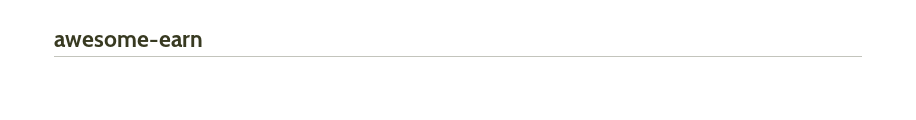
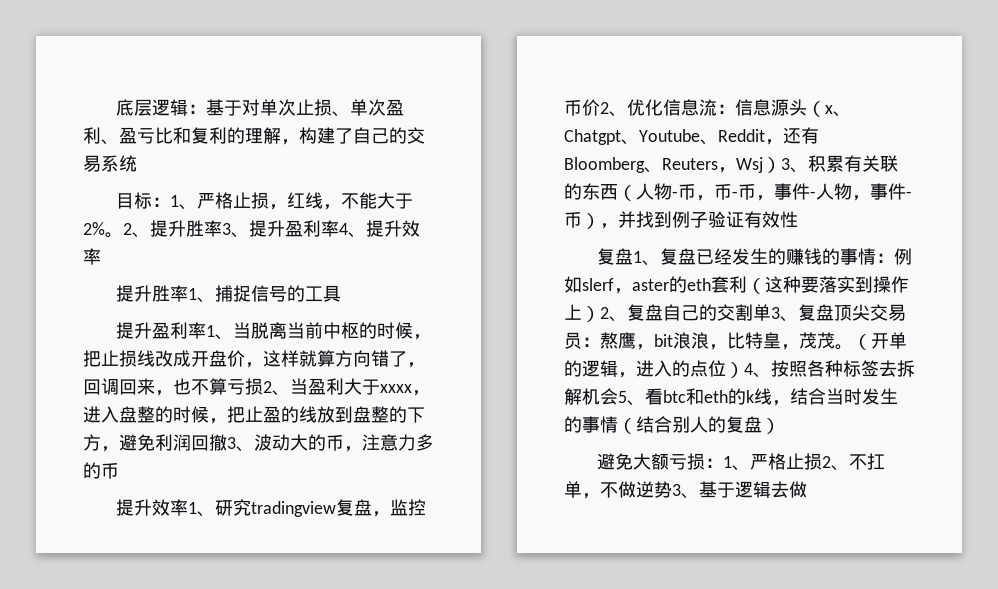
- awesome-earn
+ 底层逻辑：基于对单次止损、单次盈利、盈亏比和复利的理解，构建了自己的交易系统
+ 目标：1、严格止损，红线，不能大于2%。2、提升胜率3、提升盈利率4、提升效率
+ 提升胜率1、捕捉信号的工具
+ 提升盈利率1、当脱离当前中枢的时候，把止损线改成开盘价，这样就算方向错了，回调回来，也不算亏损2、当盈利大于xxxx，进入盘整的时候，把止盈的线放到盘整的下方，避免利润回撤3、波动大的币，注意力多的币
+ 提升效率1、研究tradingview复盘，监控币价2、优化信息流：信息源头（x、Chatgpt、Youtube、Reddit，还有Bloomberg、Reuters，Wsj）3、积累有关联的东西（人物-币，币-币，事件-人物，事件-币），并找到例子验证有效性
+ 复盘1、复盘已经发生的赚钱的事情：例如slerf，aster的eth套利（这种要落实到操作上）2、复盘自己的交割单3、复盘顶尖交易员：熬鹰，bit浪浪，比特皇，茂茂。（开单的逻辑，进入的点位）4、按照各种标签去拆解机会5、看btc和eth的k线，结合当时发生的事情（结合别人的复盘）
+ 避免大额亏损：1、严格止损2、不扛单，不做逆势3、基于逻辑去做

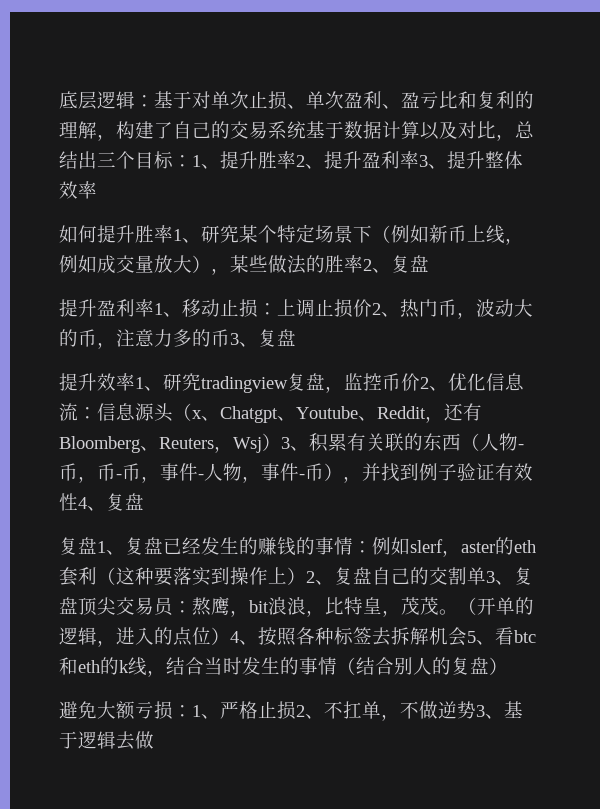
- 底层逻辑：基于对单次止损、单次盈利、盈亏比和复利的理解，构建了自己的交易系统
- 目标：1、严格止损，红线，不能大于2%。2、提升胜率3、提升盈利率4、提升效率
+ 底层逻辑：基于对单次止损、单次盈利、盈亏比和复利的理解，构建了自己的交易系统基于数据计算以及对比，总结出三个目标：1、提升胜率2、提升盈利率3、提升整体效率
- 提升胜率1、捕捉信号的工具
- 提升盈利率1、当脱离当前中枢的时候，把止损线改成开盘价，这样就算方向错了，回调回来，也不算亏损2、当盈利大于xxxx，进入盘整的时候，把止盈的线放到盘整的下方，避免利润回撤3、波动大的币，注意力多的币
+ 如何提升胜率1、研究某个特定场景下（例如新币上线，例如成交量放大），某些做法的胜率2、复盘
+ 提升盈利率1、移动止损：上调止损价2、热门币，波动大的币，注意力多的币3、复盘
- 提升效率1、研究tradingview复盘，监控币价2、优化信息流：信息源头（x、Chatgpt、Youtube、Reddit，还有Bloomberg、Reuters，Wsj）3、积累有关联的东西（人物-币，币-币，事件-人物，事件-币），并找到例子验证有效性
+ 提升效率1、研究tradingview复盘，监控币价2、优化信息流：信息源头（x、Chatgpt、Youtube、Reddit，还有Bloomberg、Reuters，Wsj）3、积累有关联的东西（人物-币，币-币，事件-人物，事件-币），并找到例子验证有效性4、复盘

